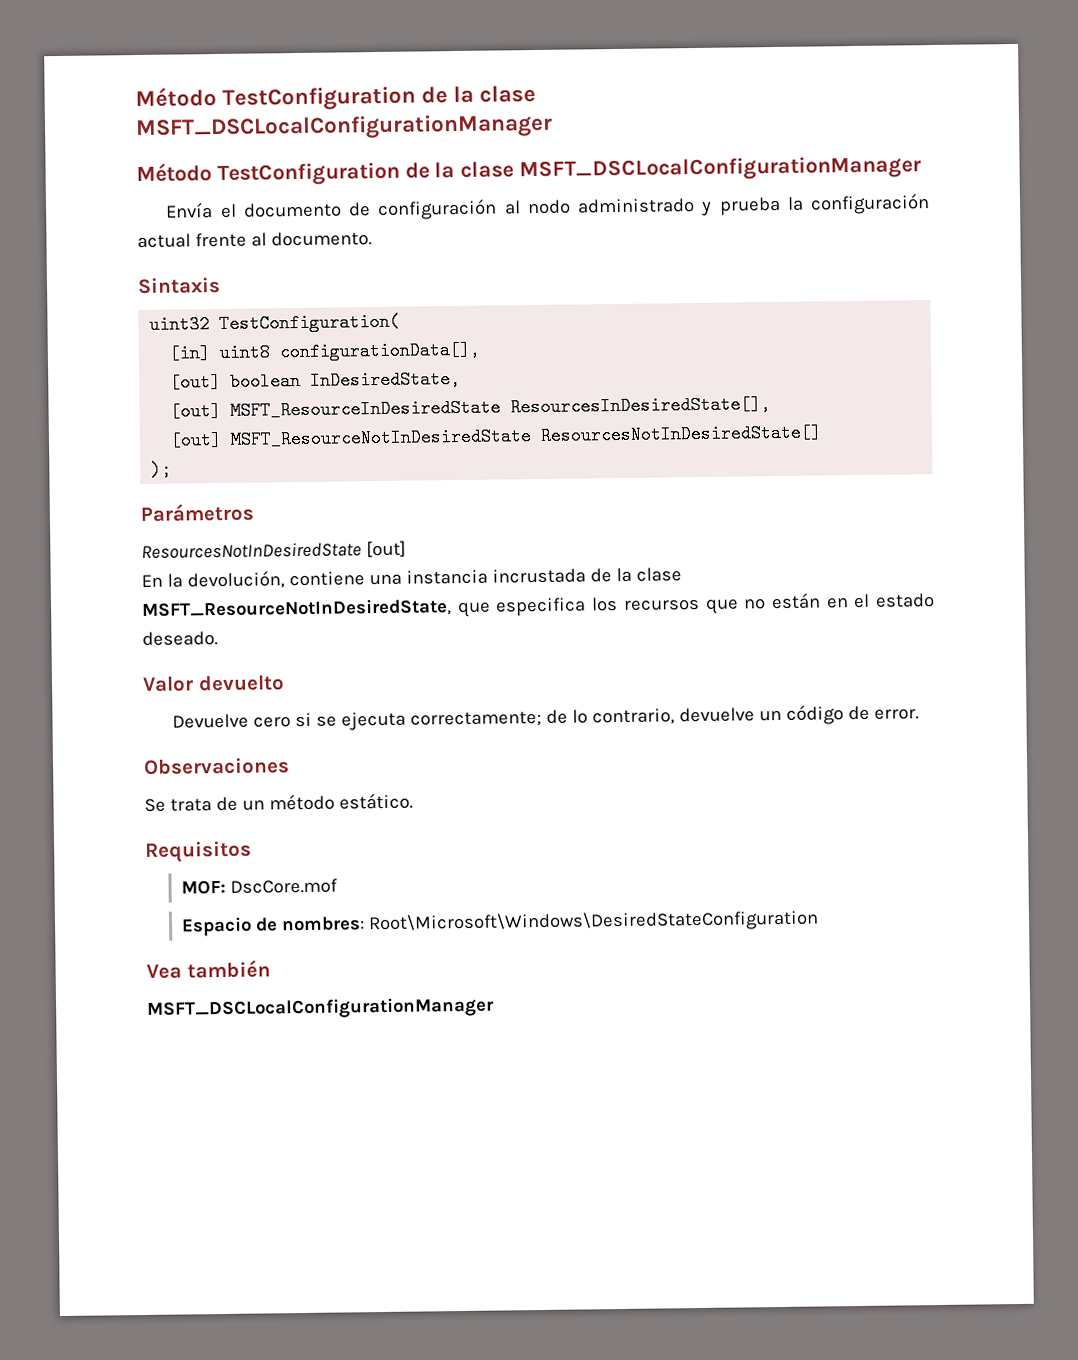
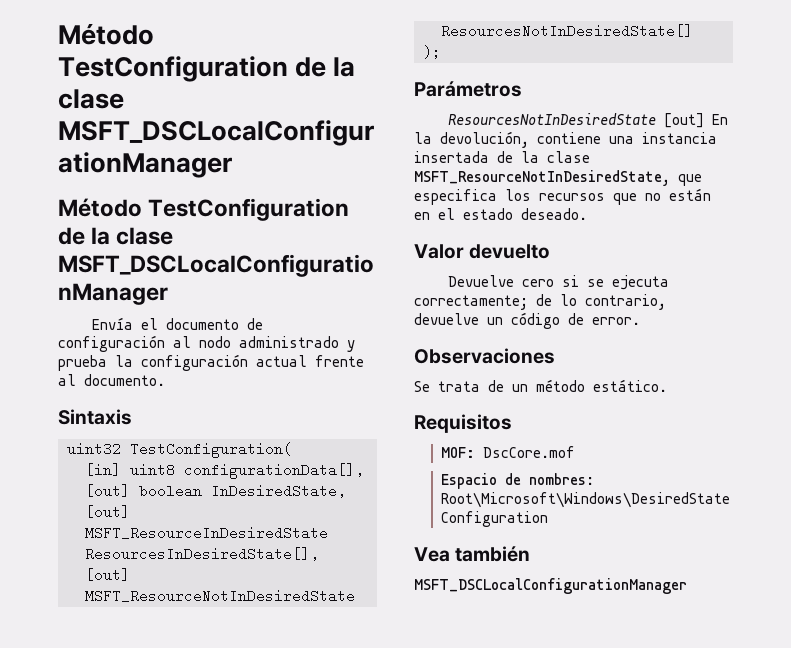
- ResourcesNotInDesiredState [out]
- En la devolución, contiene una instancia incrustada de la clase MSFT_ResourceNotInDesiredState, que especifica los recursos que no están en el estado deseado.
+ ResourcesNotInDesiredState [out] En la devolución, contiene una instancia insertada de la clase MSFT_ResourceNotInDesiredState, que especifica los recursos que no están en el estado deseado.

